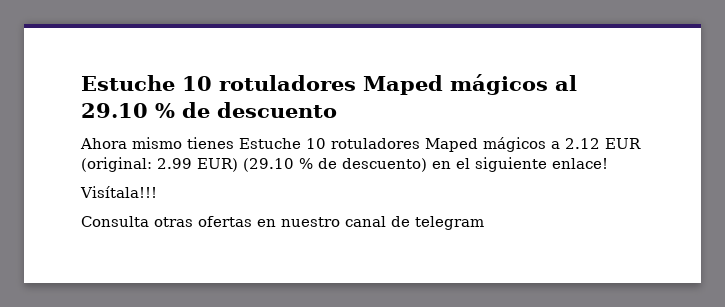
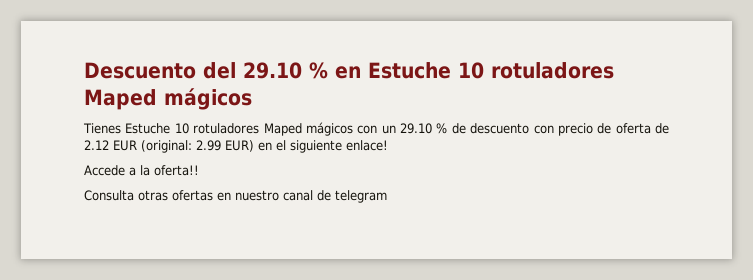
- Estuche 10 rotuladores Maped mágicos al 29.10 % de descuento
- Ahora mismo tienes Estuche 10 rotuladores Maped mágicos a 2.12 EUR (original: 2.99 EUR) (29.10 % de descuento) en el siguiente enlace!
+ Descuento del 29.10 % en Estuche 10 rotuladores Maped mágicos
+ Tienes Estuche 10 rotuladores Maped mágicos con un 29.10 % de descuento con precio de oferta de 2.12 EUR (original: 2.99 EUR) en el siguiente enlace!
- Visítala!!!
+ Accede a la oferta!!

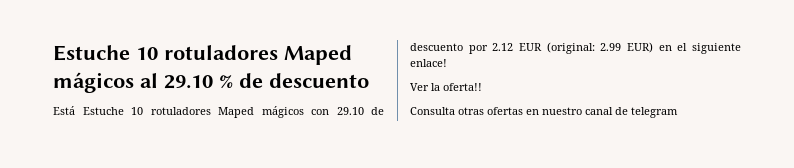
- Descuento del 29.10 % en Estuche 10 rotuladores Maped mágicos
- Tienes Estuche 10 rotuladores Maped mágicos con un 29.10 % de descuento con precio de oferta de 2.12 EUR (original: 2.99 EUR) en el siguiente enlace!
+ Estuche 10 rotuladores Maped mágicos al 29.10 % de descuento
+ Está Estuche 10 rotuladores Maped mágicos con 29.10 de descuento por 2.12 EUR (original: 2.99 EUR) en el siguiente enlace!
- Accede a la oferta!!
+ Ver la oferta!!

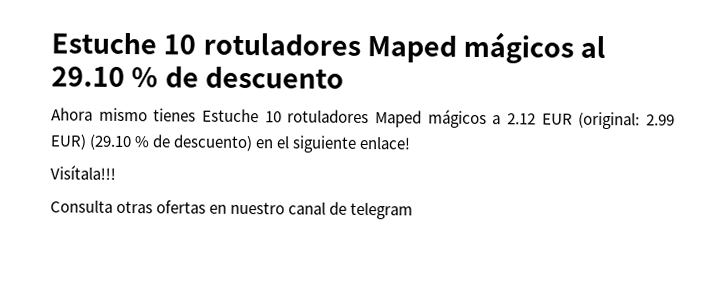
- Está Estuche 10 rotuladores Maped mágicos con 29.10 de descuento por 2.12 EUR (original: 2.99 EUR) en el siguiente enlace!
+ Ahora mismo tienes Estuche 10 rotuladores Maped mágicos a 2.12 EUR (original: 2.99 EUR) (29.10 % de descuento) en el siguiente enlace!
- Ver la oferta!!
+ Visítala!!!

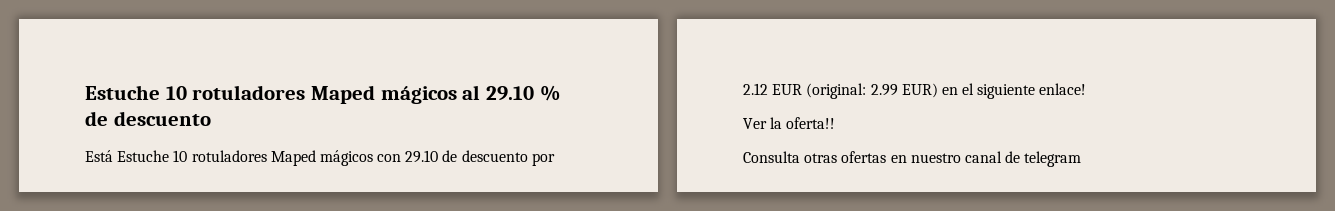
- Ahora mismo tienes Estuche 10 rotuladores Maped mágicos a 2.12 EUR (original: 2.99 EUR) (29.10 % de descuento) en el siguiente enlace!
+ Está Estuche 10 rotuladores Maped mágicos con 29.10 de descuento por 2.12 EUR (original: 2.99 EUR) en el siguiente enlace!
- Visítala!!!
+ Ver la oferta!!

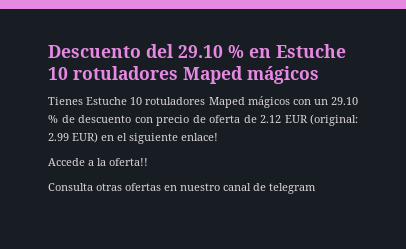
- Estuche 10 rotuladores Maped mágicos al 29.10 % de descuento
- Está Estuche 10 rotuladores Maped mágicos con 29.10 de descuento por 2.12 EUR (original: 2.99 EUR) en el siguiente enlace!
+ Descuento del 29.10 % en Estuche 10 rotuladores Maped mágicos
+ Tienes Estuche 10 rotuladores Maped mágicos con un 29.10 % de descuento con precio de oferta de 2.12 EUR (original: 2.99 EUR) en el siguiente enlace!
- Ver la oferta!!
+ Accede a la oferta!!

